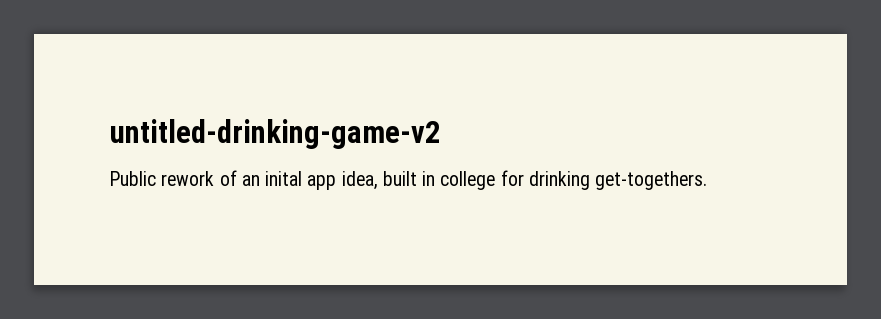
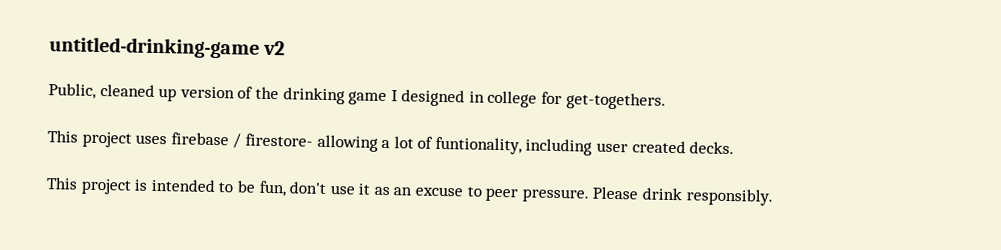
- untitled-drinking-game-v2
- Public rework of an inital app idea, built in college for drinking get-togethers.
+ untitled-drinking-game v2
+ Public, cleaned up version of the drinking game I designed in college for get-togethers.
+ This project uses firebase / firestore- allowing a lot of funtionality, including user created decks.
+ This project is intended to be fun, don't use it as an excuse to peer pressure. Please drink responsibly.

